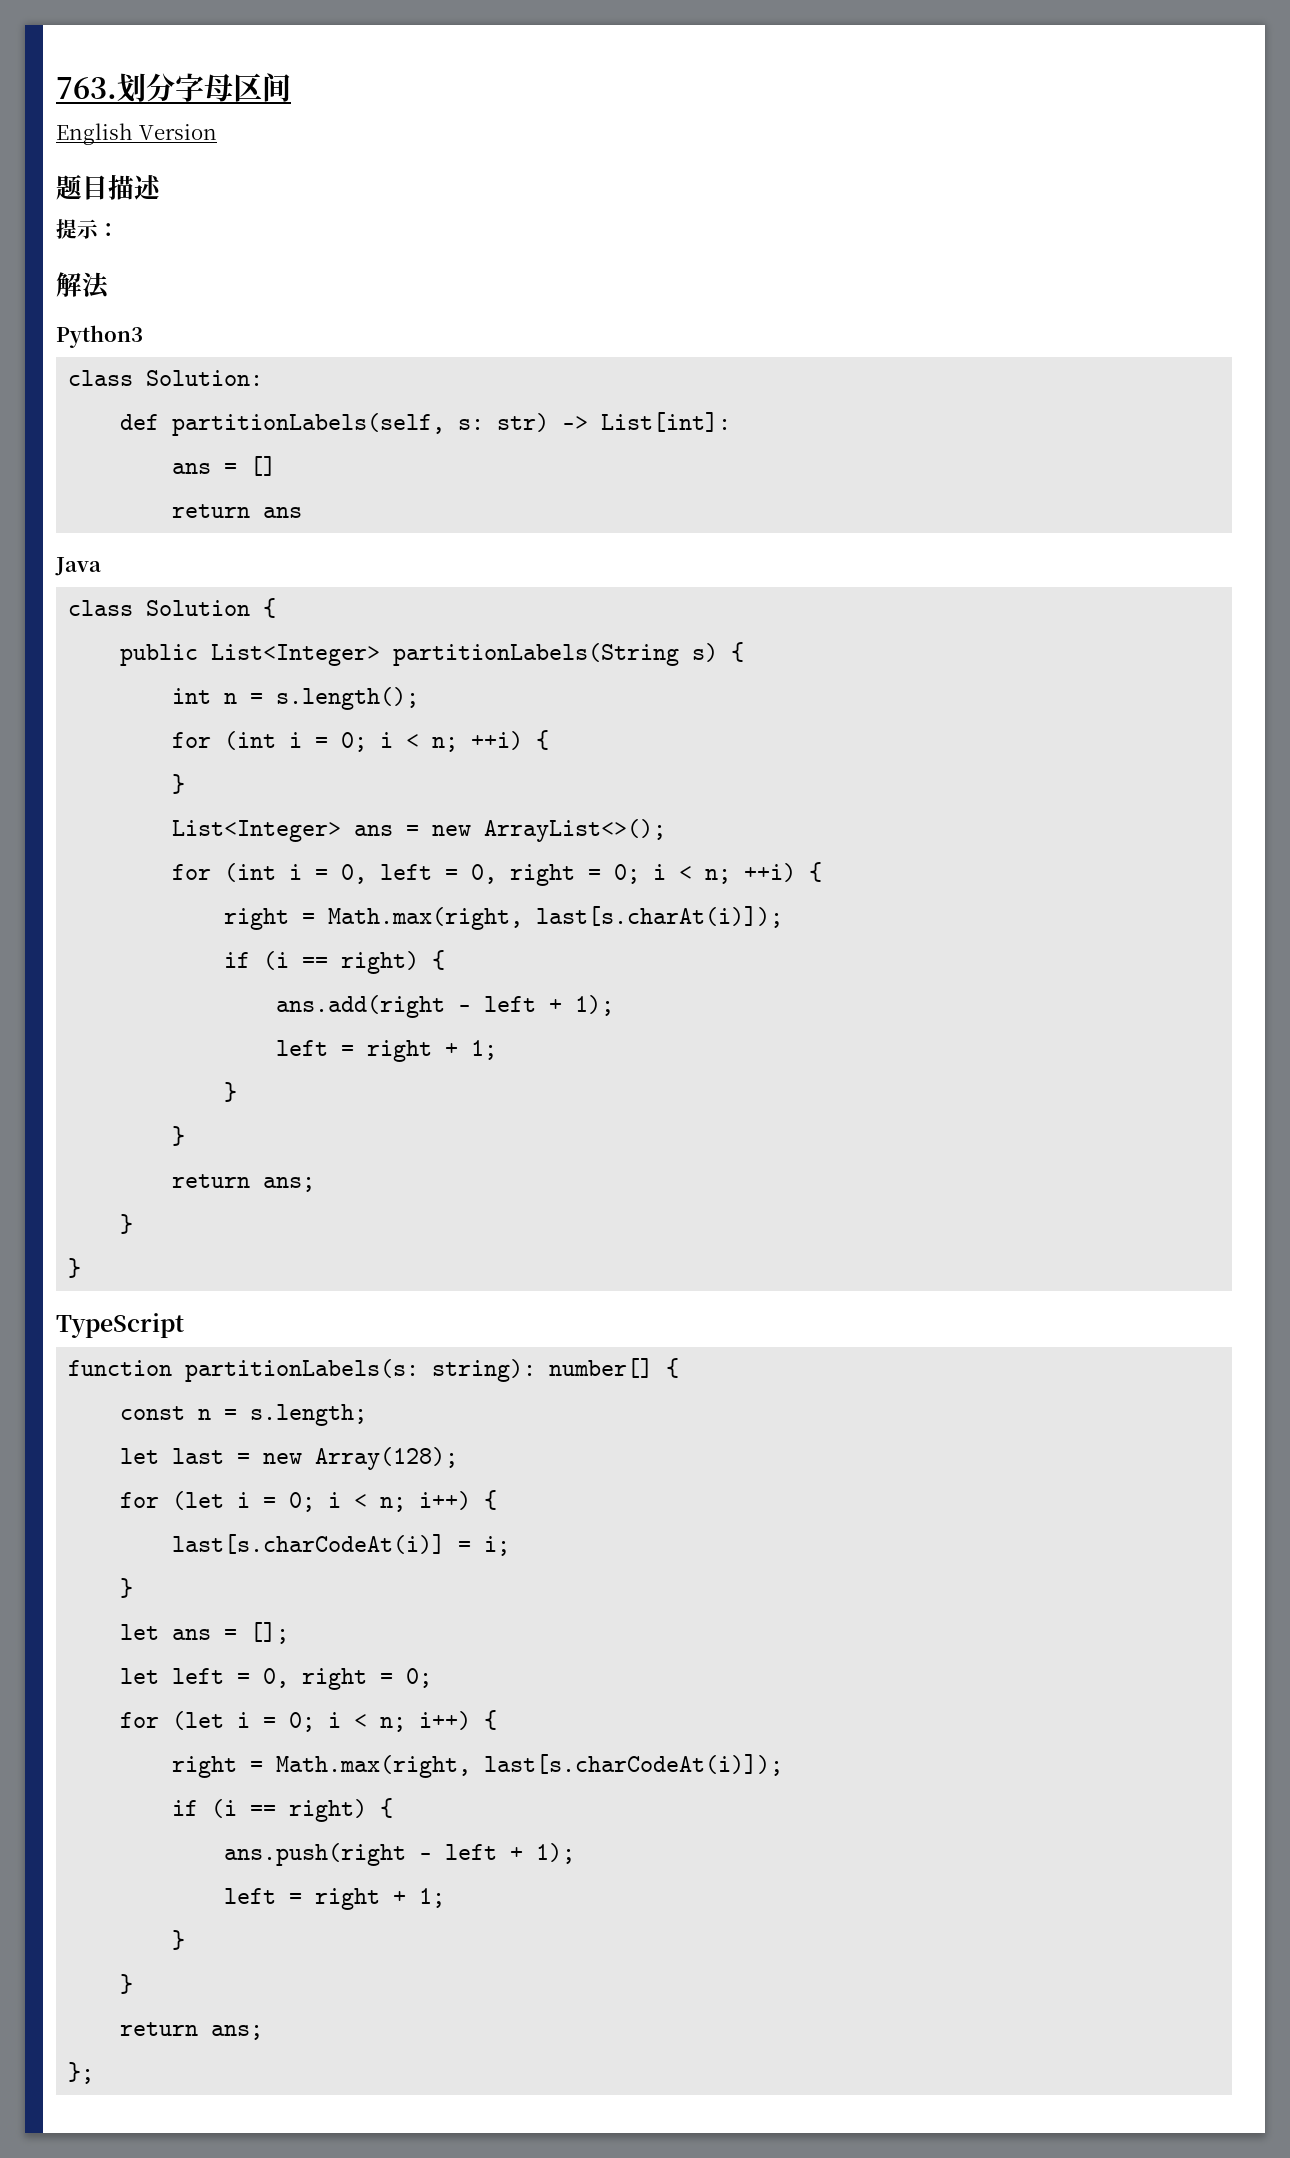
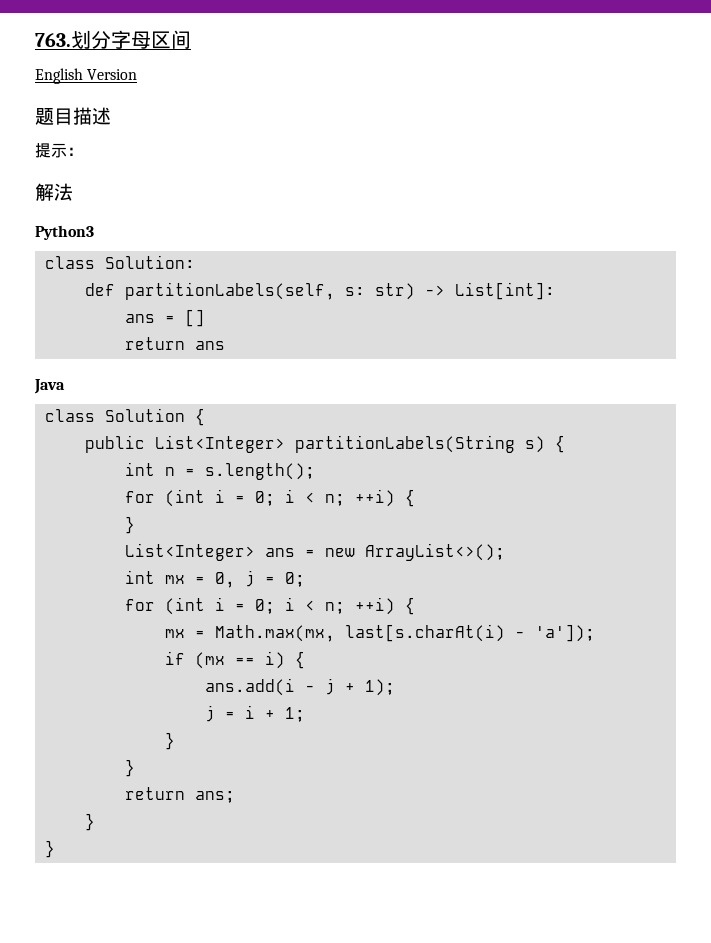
- for (int i = 0, left = 0, right = 0; i < n; ++i) {
- right = Math.max(right, last[s.charAt(i)]);
- if (i == right) {
- ans.add(right - left + 1);
- left = right + 1;
+ int mx = 0, j = 0;
+ for (int i = 0; i < n; ++i) {
+ mx = Math.max(mx, last[s.charAt(i) - 'a']);
+ if (mx == i) {
+ ans.add(i - j + 1);
+ j = i + 1;
- TypeScript
- function partitionLabels(s: string): number[] {
- const n = s.length;
- let last = new Array(128);
- for (let i = 0; i < n; i++) {
- last[s.charCodeAt(i)] = i;
- }
- let ans = [];
- let left = 0, right = 0;
- for (let i = 0; i < n; i++) {
- right = Math.max(right, last[s.charCodeAt(i)]);
- if (i == right) {
- ans.push(right - left + 1);
- left = right + 1;
- }
- }
- return ans;
- };

